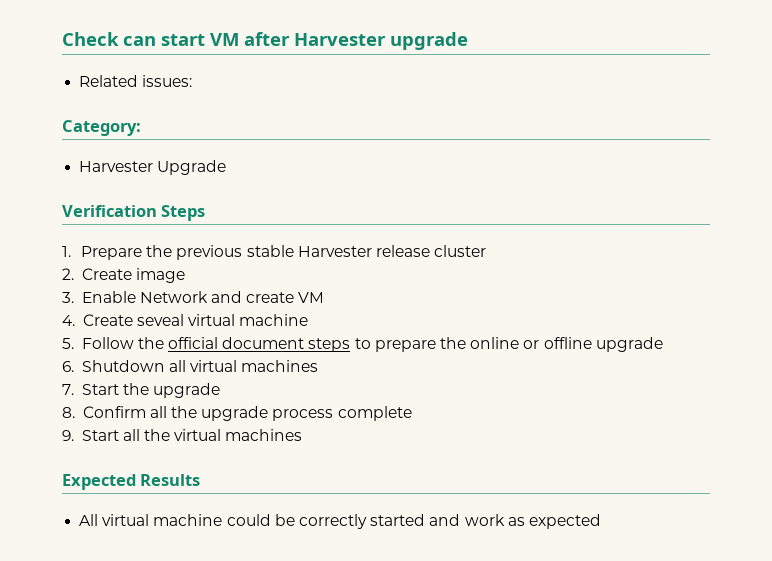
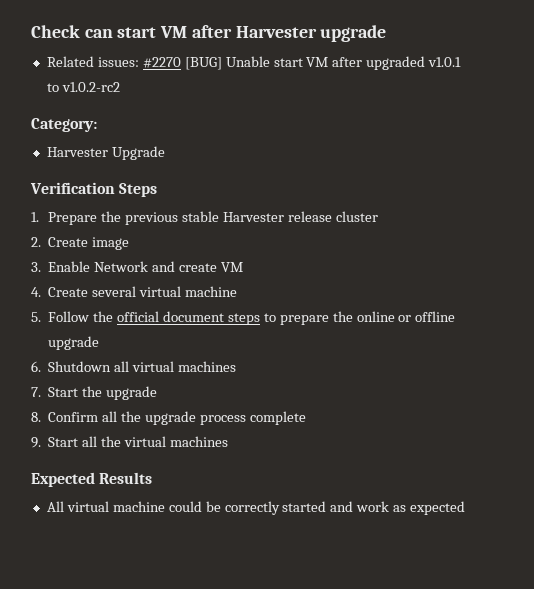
- Related issues:
+ Related issues: #2270 [BUG] Unable start VM after upgraded v1.0.1 to v1.0.2-rc2
- 4. Create seveal virtual machine
+ 4. Create several virtual machine

